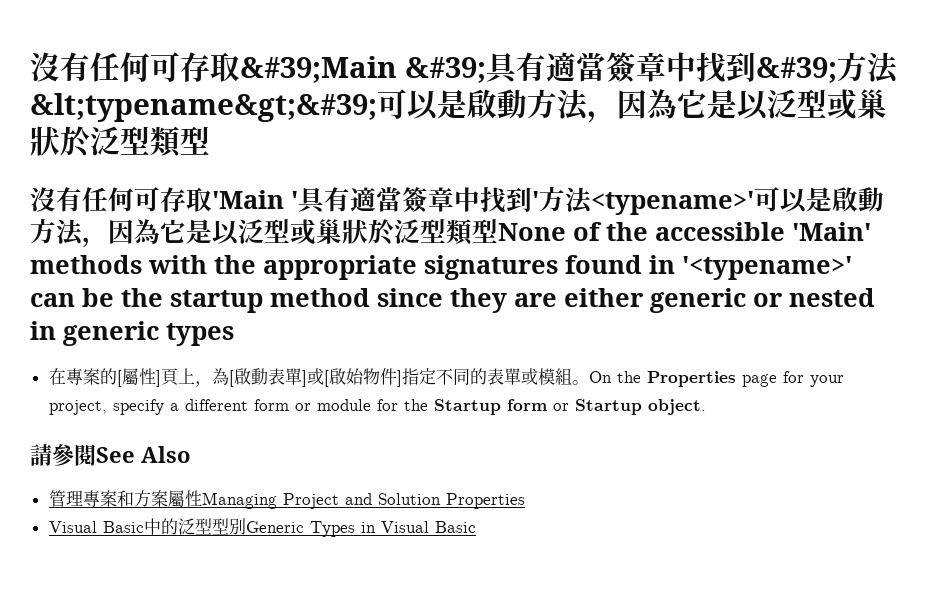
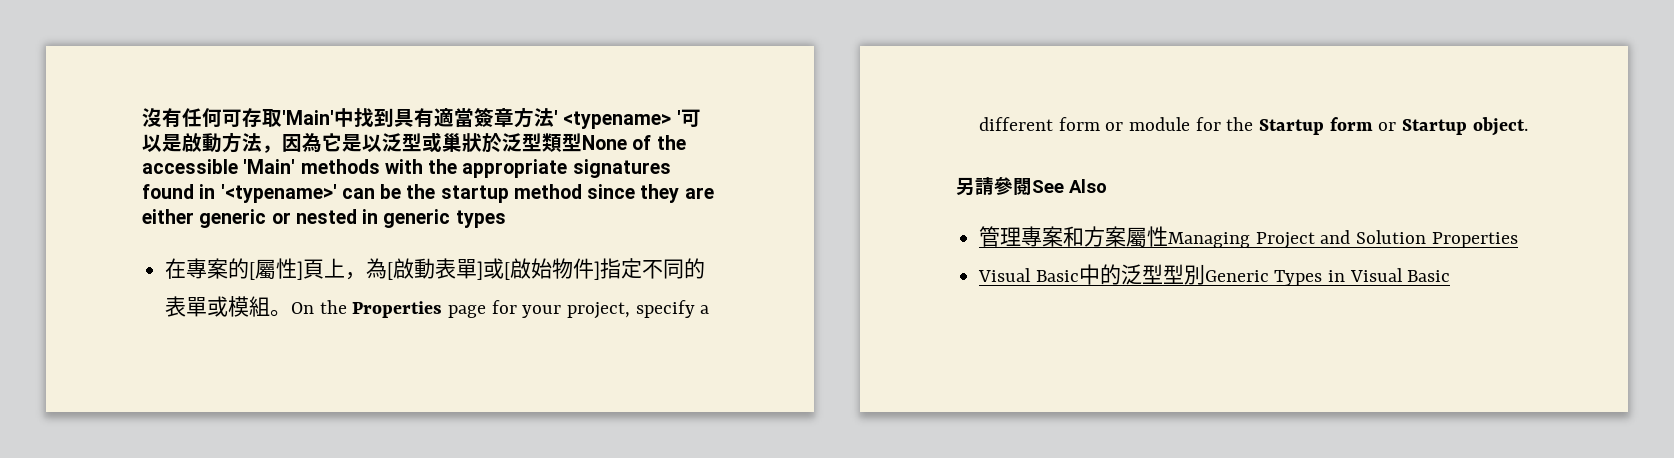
- 沒有任何可存取&#39;Main &#39;具有適當簽章中找到&#39;方法&lt;typename&gt;&#39;可以是啟動方法，因為它是以泛型或巢狀於泛型類型
- 沒有任何可存取'Main '具有適當簽章中找到'方法<typename>'可以是啟動方法，因為它是以泛型或巢狀於泛型類型None of the accessible 'Main' methods with the appropriate signatures found in '<typename>' can be the startup method since they are either generic or nested in generic types
+ 沒有任何可存取'Main'中找到具有適當簽章方法' <typename> '可以是啟動方法，因為它是以泛型或巢狀於泛型類型None of the accessible 'Main' methods with the appropriate signatures found in '<typename>' can be the startup method since they are either generic or nested in generic types
- 請參閱See Also
+ 另請參閱See Also

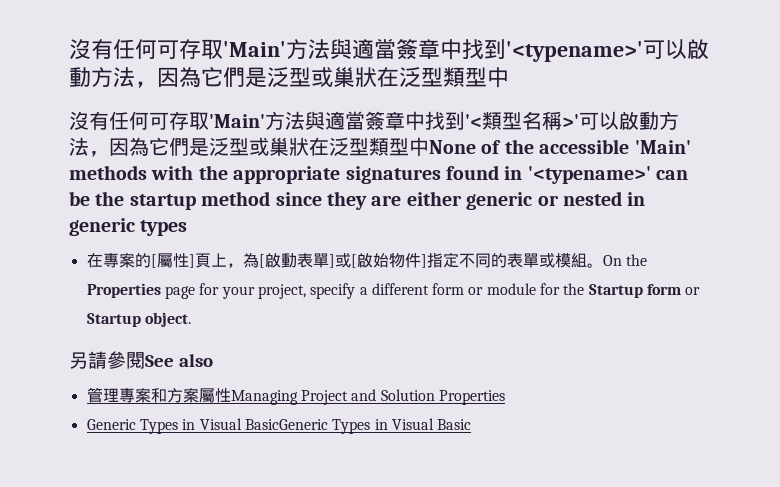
- 沒有任何可存取'Main'中找到具有適當簽章方法' <typename> '可以是啟動方法，因為它是以泛型或巢狀於泛型類型None of the accessible 'Main' methods with the appropriate signatures found in '<typename>' can be the startup method since they are either generic or nested in generic types
+ 沒有任何可存取'Main'方法與適當簽章中找到'<typename>'可以啟動方法，因為它們是泛型或巢狀在泛型類型中
+ 沒有任何可存取'Main'方法與適當簽章中找到'<類型名稱>'可以啟動方法，因為它們是泛型或巢狀在泛型類型中None of the accessible 'Main' methods with the appropriate signatures found in '<typename>' can be the startup method since they are either generic or nested in generic types
- 另請參閱See Also
+ 另請參閱See also
- Visual Basic中的泛型型別Generic Types in Visual Basic
+ Generic Types in Visual BasicGeneric Types in Visual Basic

